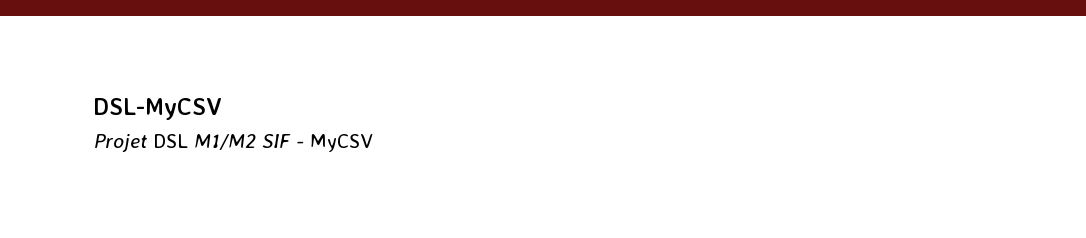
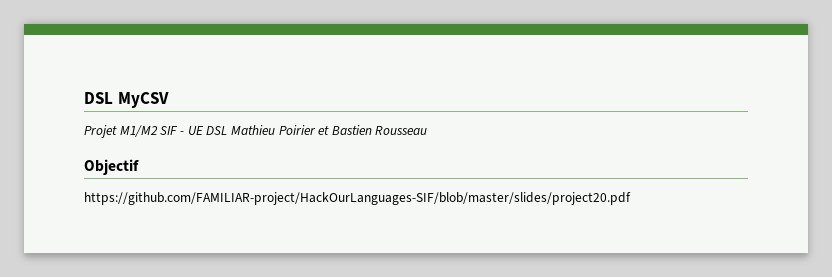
- DSL-MyCSV
+ DSL MyCSV
- Projet DSL M1/M2 SIF - MyCSV
+ Projet M1/M2 SIF - UE DSL Mathieu Poirier et Bastien Rousseau
+ Objectif
+ https://github.com/FAMILIAR-project/HackOurLanguages-SIF/blob/master/slides/project20.pdf

